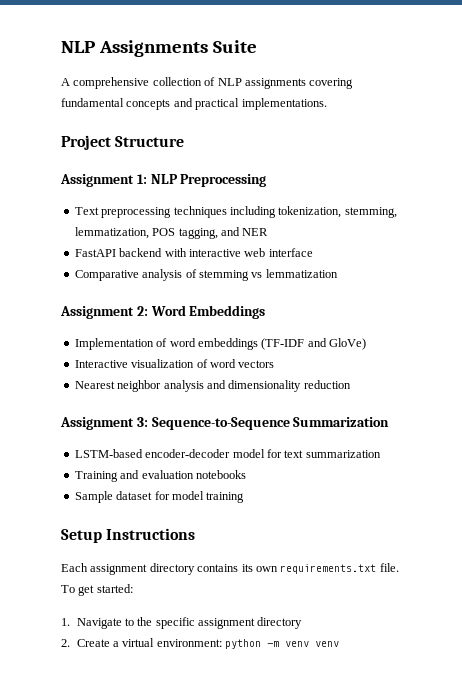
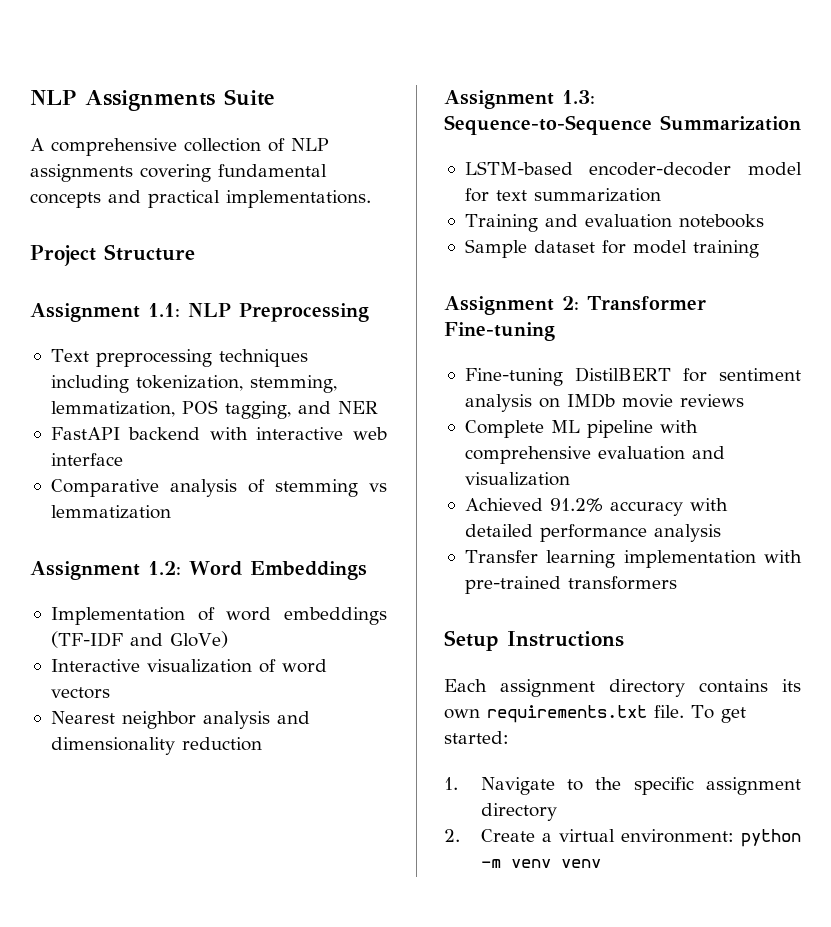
- Assignment 1: NLP Preprocessing
+ Assignment 1.1: NLP Preprocessing
- Assignment 2: Word Embeddings
+ Assignment 1.2: Word Embeddings
- Assignment 3: Sequence-to-Sequence Summarization
+ Assignment 1.3: Sequence-to-Sequence Summarization
+ Assignment 2: Transformer Fine-tuning
+ Fine-tuning DistilBERT for sentiment analysis on IMDb movie reviews
+ Complete ML pipeline with comprehensive evaluation and visualization
+ Achieved 91.2% accuracy with detailed performance analysis
+ Transfer learning implementation with pre-trained transformers

